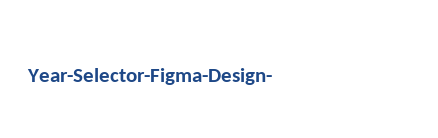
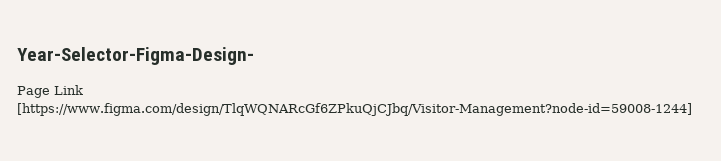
+ Page Link [https://www.figma.com/design/TlqWQNARcGf6ZPkuQjCJbq/Visitor-Management?node-id=59008-1244]

